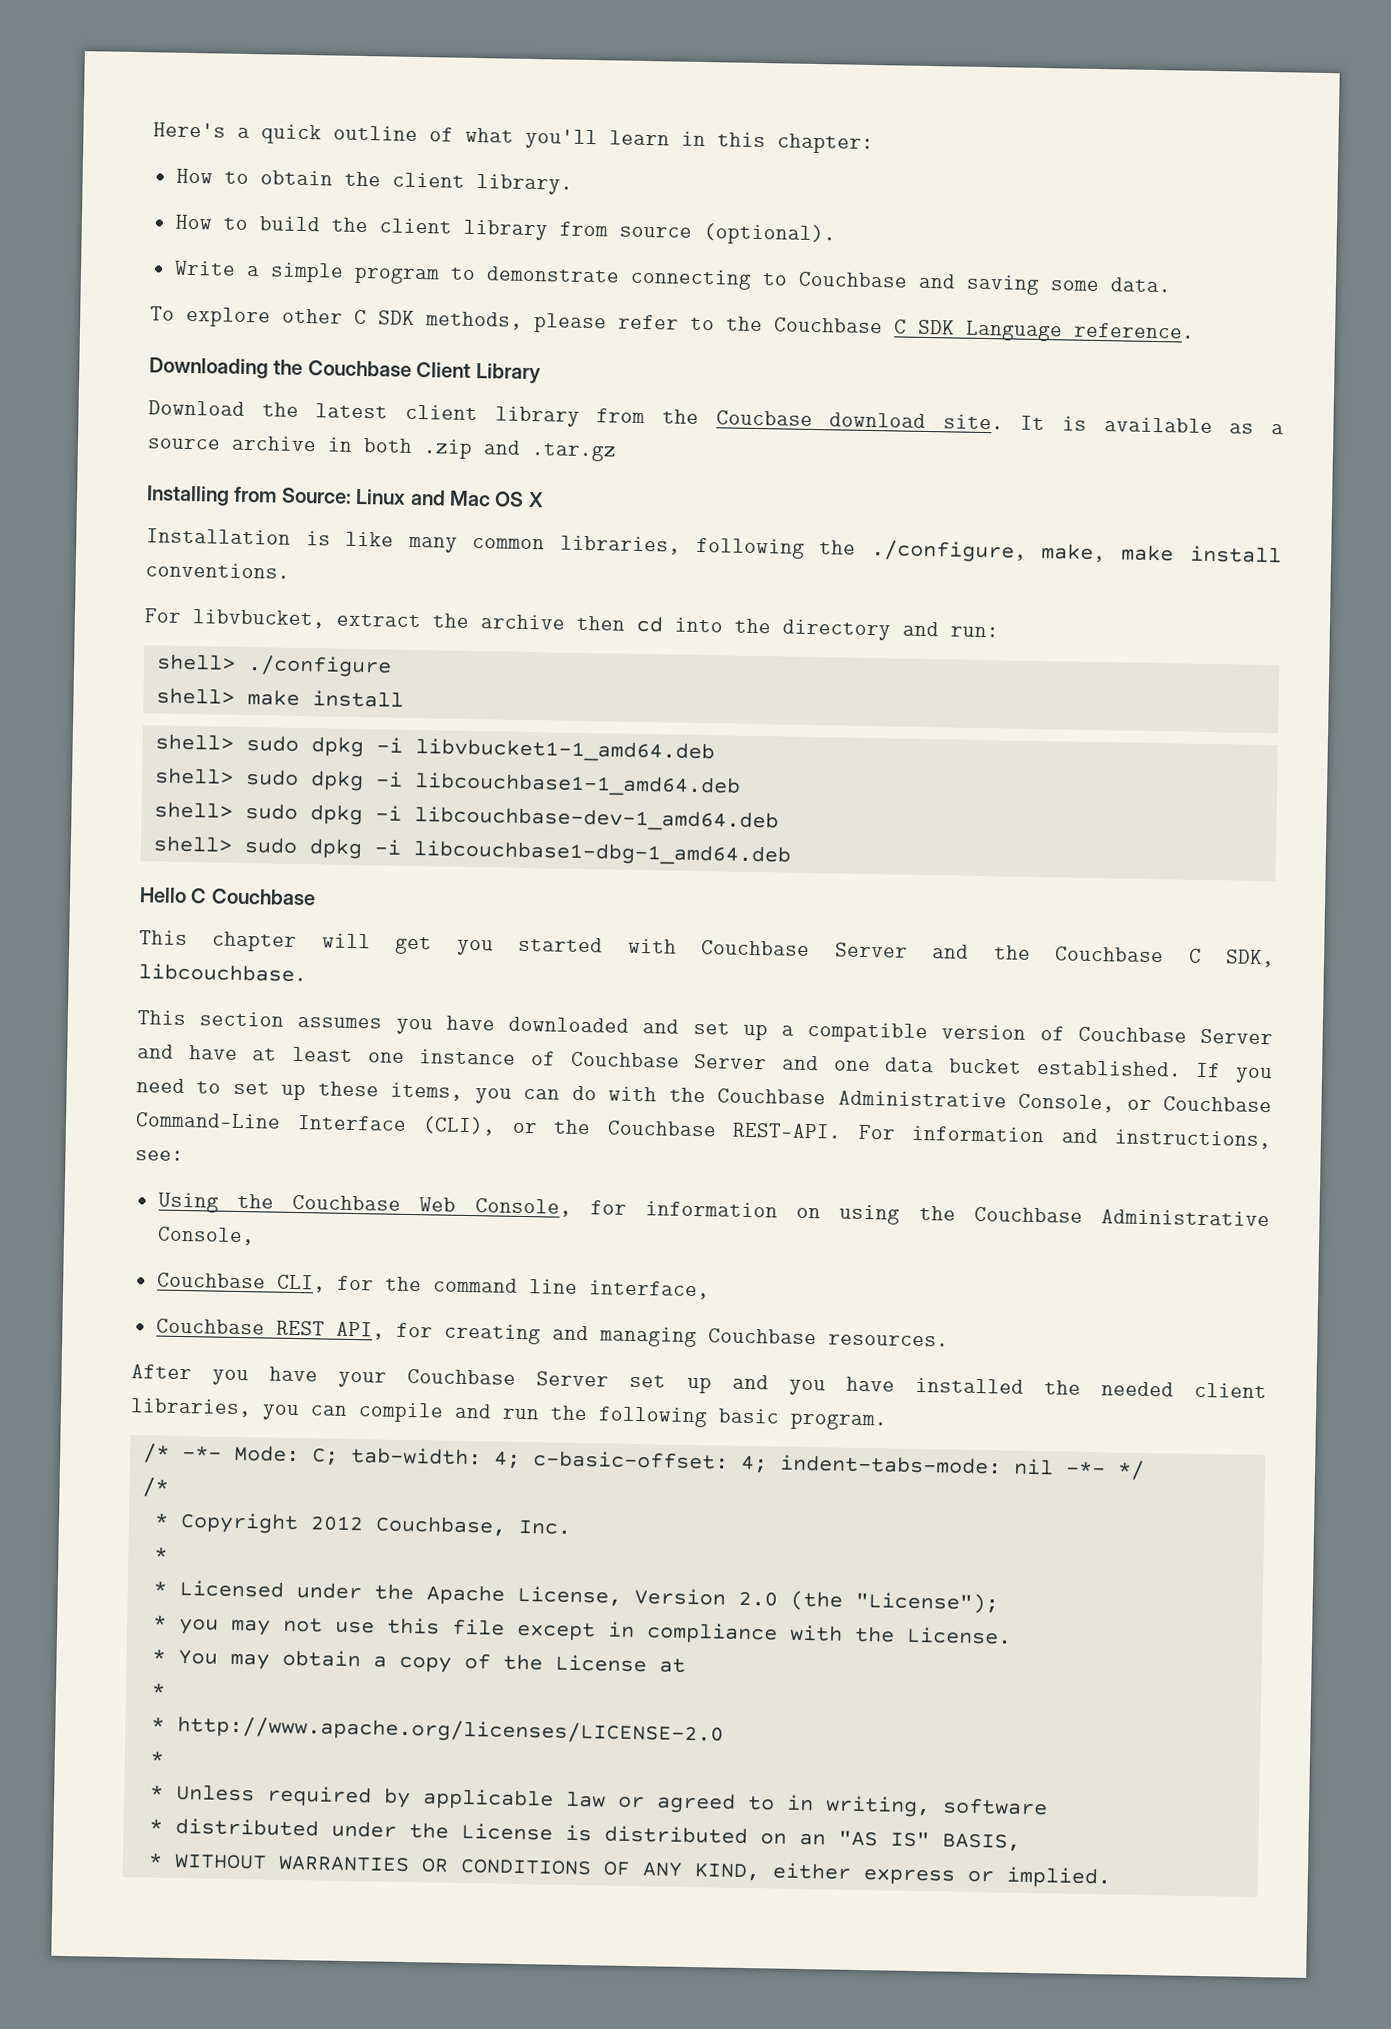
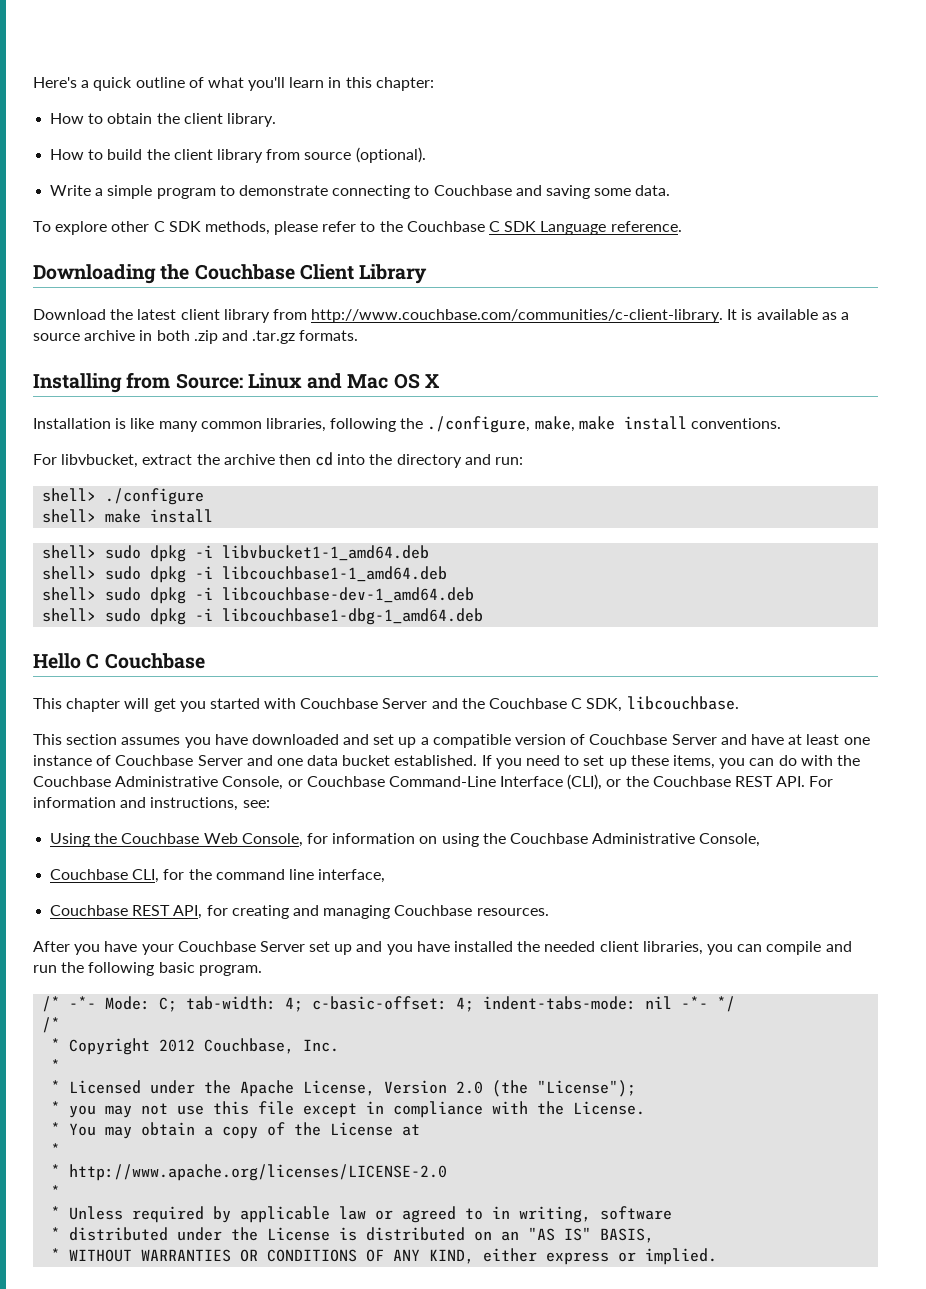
- Download the latest client library from the Coucbase download site. It is available as a source archive in both .zip and .tar.gz
+ Download the latest client library from http://www.couchbase.com/communities/c-client-library. It is available as a source archive in both .zip and .tar.gz formats.
- If you need to set up these items, you can do with the Couchbase Administrative Console, or Couchbase Command-Line Interface (CLI), or the Couchbase REST-API. For information and instructions, see:
+ If you need to set up these items, you can do with the Couchbase Administrative Console, or Couchbase Command-Line Interface (CLI), or the Couchbase REST API. For information and instructions, see:

